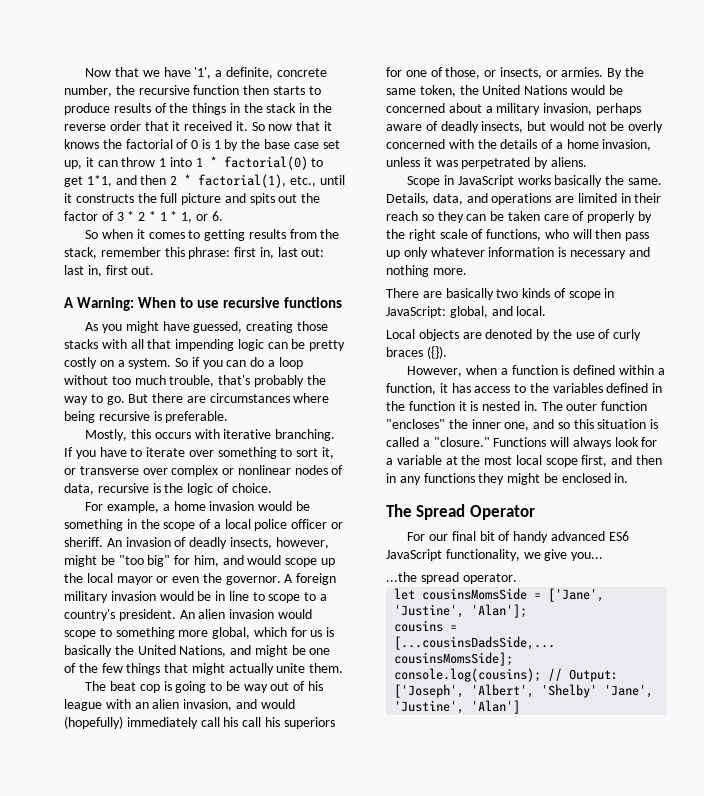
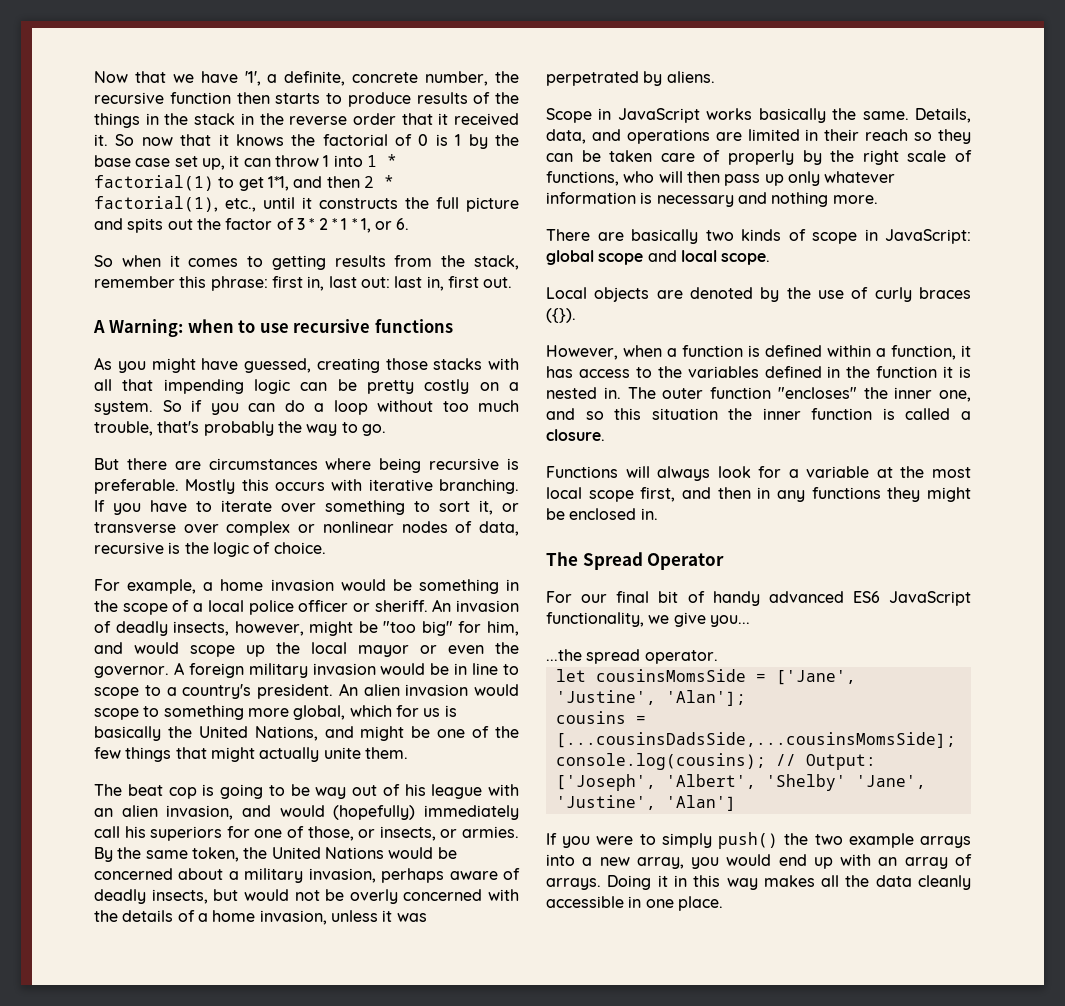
- So now that it knows the factorial of 0 is 1 by the base case set up, it can throw 1 into 1 * factorial(0) to get 1*1, and then 2 * factorial(1), etc., until it constructs the full picture and spits out the factor of 3 * 2 * 1 * 1, or 6.
+ So now that it knows the factorial of 0 is 1 by the base case set up, it can throw 1 into 1 * factorial(1) to get 1*1, and then 2 * factorial(1), etc., until it constructs the full picture and spits out the factor of 3 * 2 * 1 * 1, or 6.
- A Warning: When to use recursive functions
+ A Warning: when to use recursive functions
- So if you can do a loop without too much trouble, that's probably the way to go. But there are circumstances where being recursive is preferable.
- Mostly, this occurs with iterative branching.
+ So if you can do a loop without too much trouble, that's probably the way to go.
+ But there are circumstances where being recursive is preferable. Mostly this occurs with iterative branching.
- The beat cop is going to be way out of his league with an alien invasion, and would (hopefully) immediately call his call his superiors for one of those, or insects, or armies.
+ The beat cop is going to be way out of his league with an alien invasion, and would (hopefully) immediately call his superiors for one of those, or insects, or armies.
- There are basically two kinds of scope in JavaScript: global, and local.
+ There are basically two kinds of scope in JavaScript: global scope and local scope.
- The outer function "encloses" the inner one, and so this situation is called a "closure." Functions will always look for a variable at the most local scope first, and then in any functions they might be enclosed in.
+ The outer function "encloses" the inner one, and so this situation the inner function is called a closure.
+ Functions will always look for a variable at the most local scope first, and then in any functions they might be enclosed in.
+ If you were to simply push() the two example arrays into a new array, you would end up with an array of arrays. Doing it in this way makes all the data cleanly accessible in one place.

